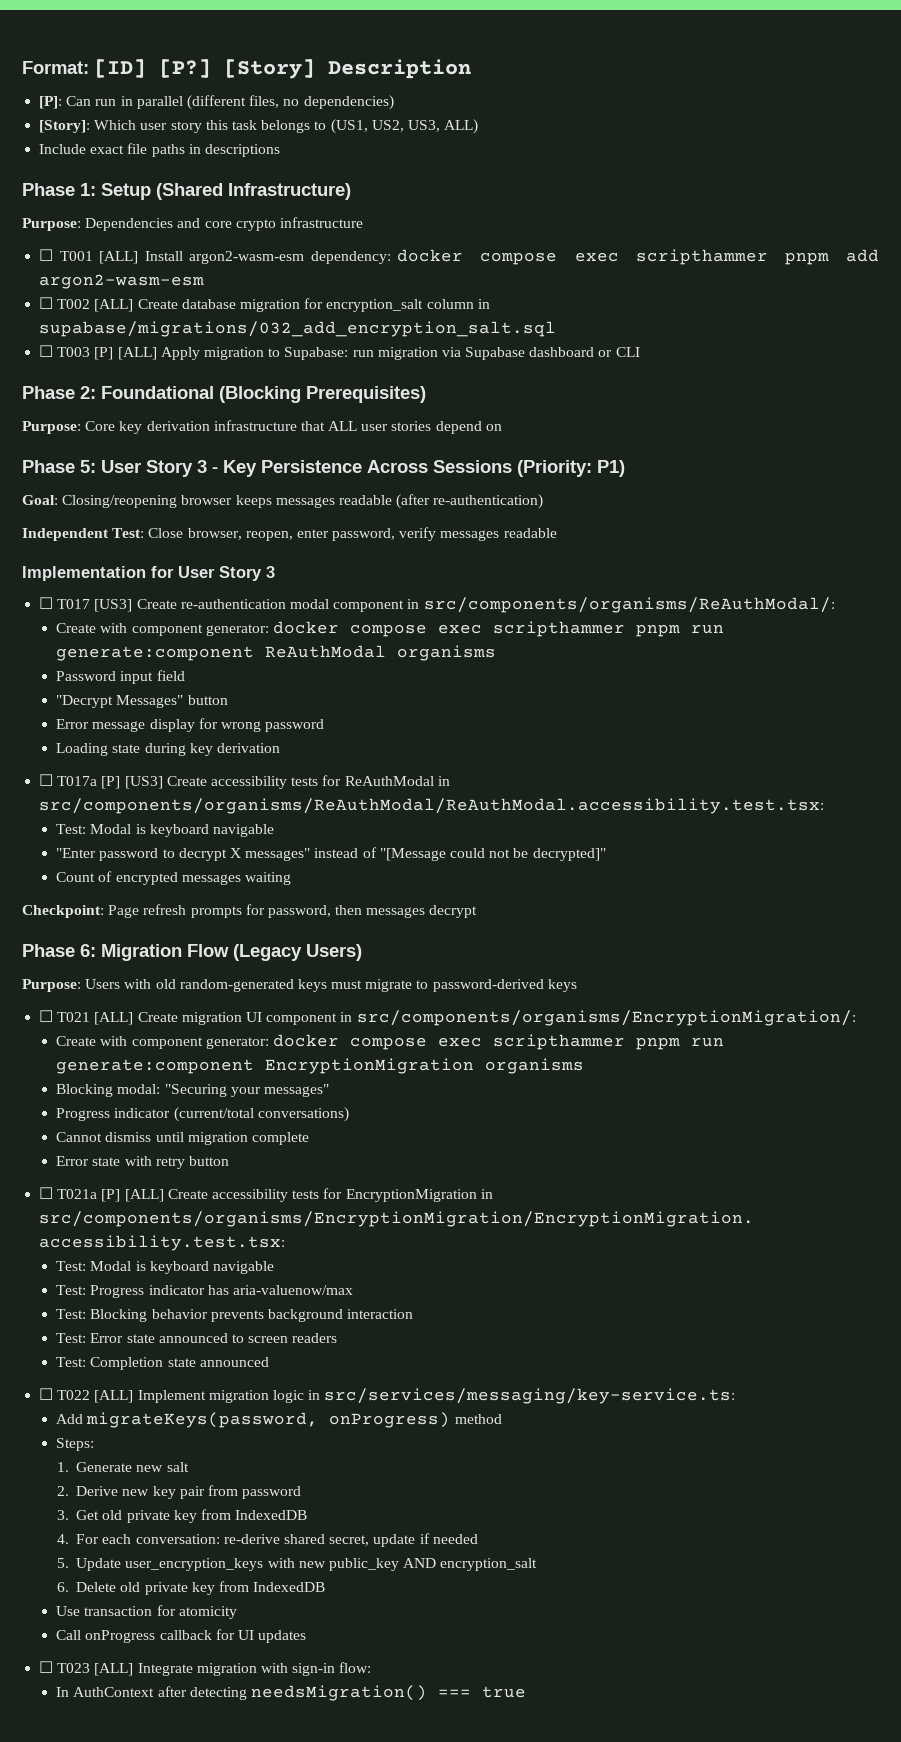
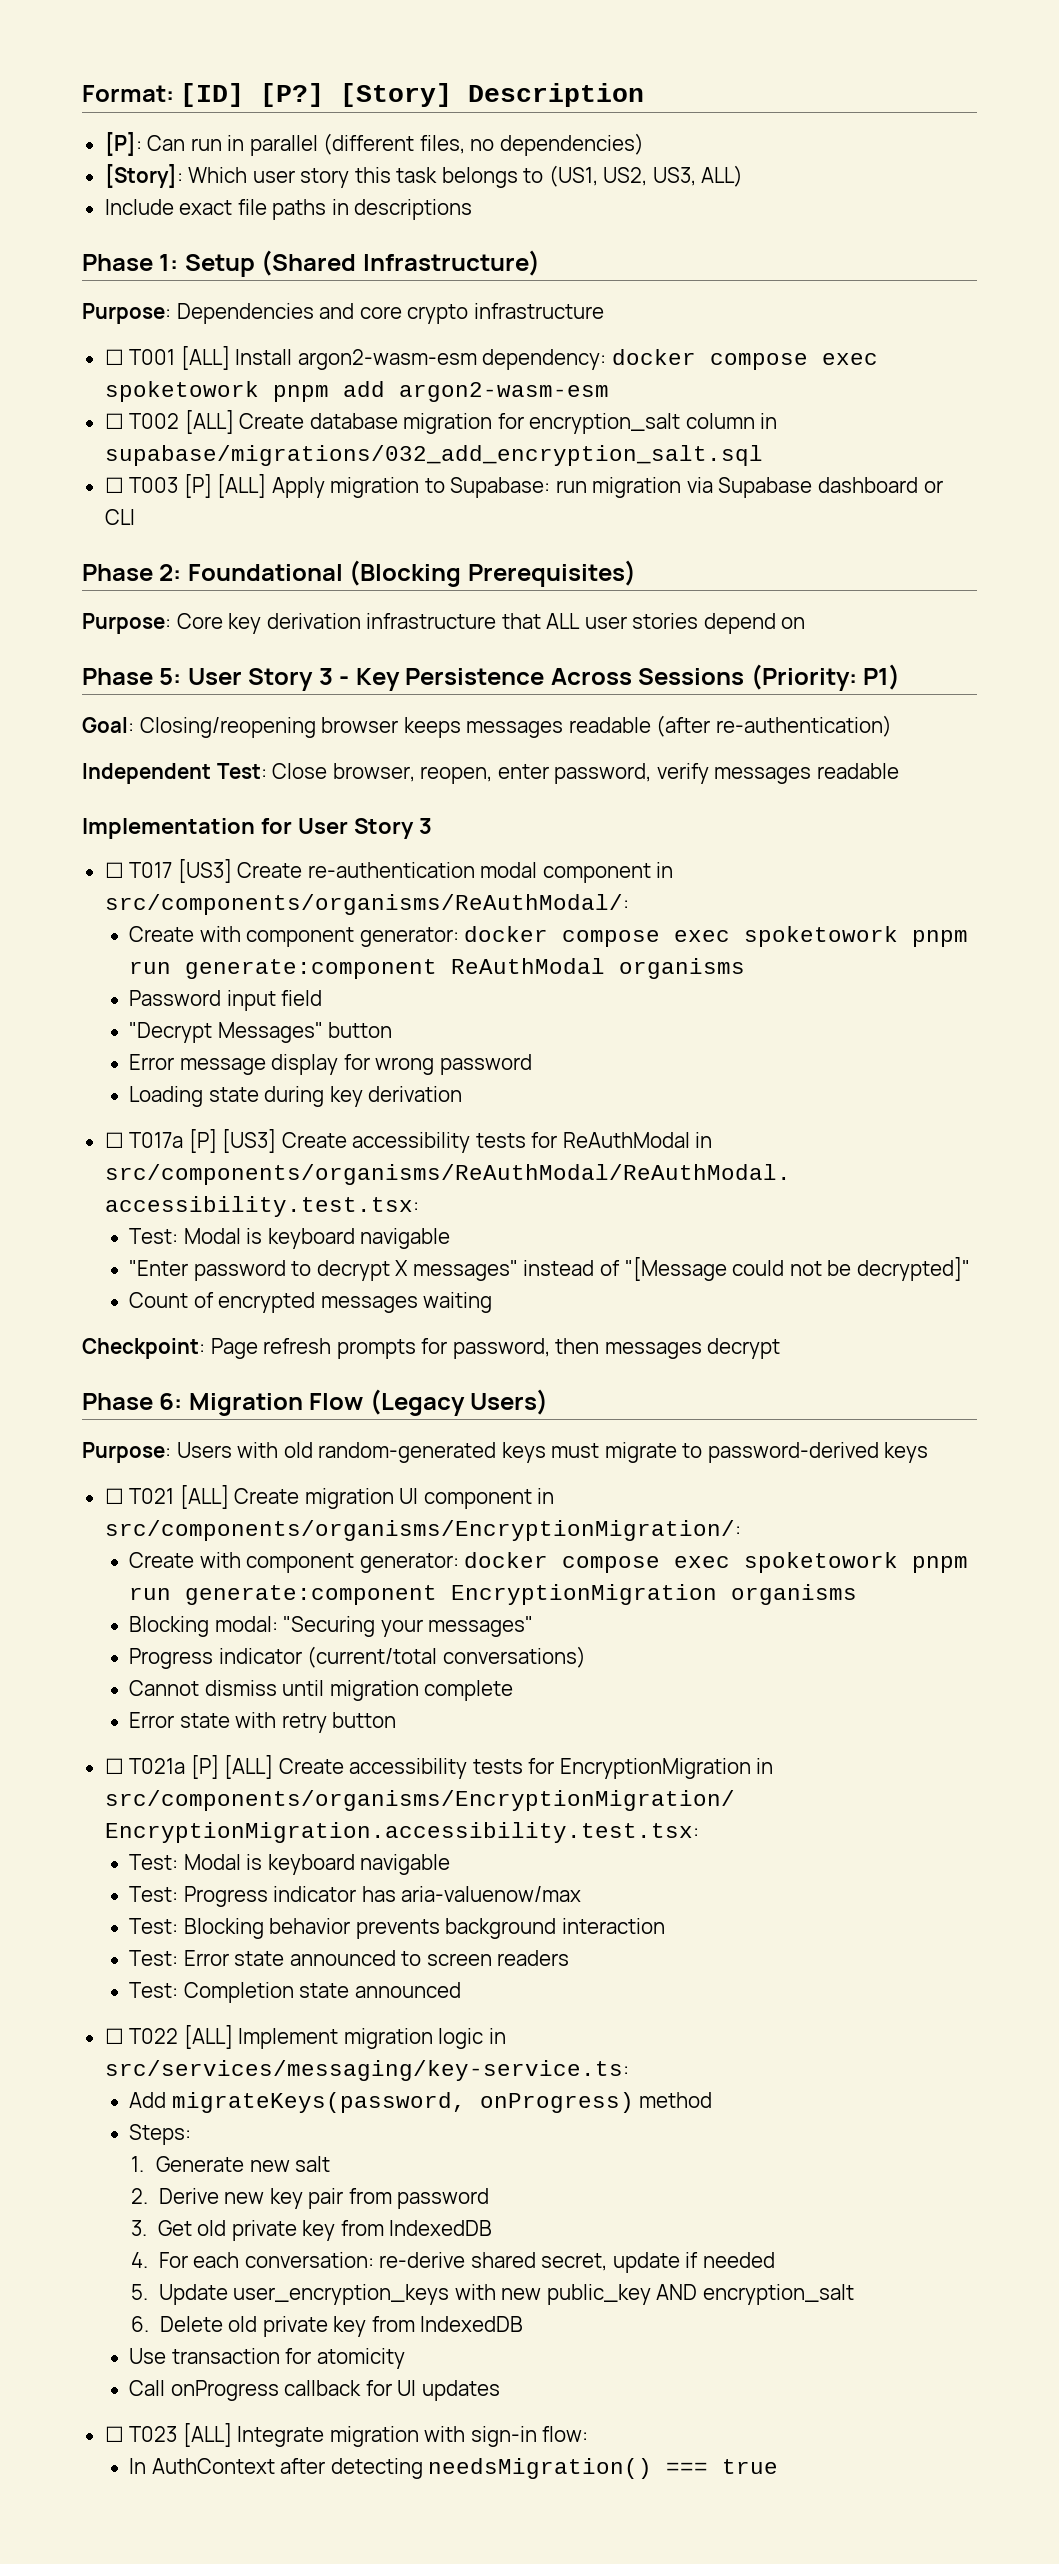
- ☐ T001 [ALL] Install argon2-wasm-esm dependency: docker compose exec scripthammer pnpm add argon2-wasm-esm
+ ☐ T001 [ALL] Install argon2-wasm-esm dependency: docker compose exec spoketowork pnpm add argon2-wasm-esm
- Create with component generator: docker compose exec scripthammer pnpm run generate:component ReAuthModal organisms
+ Create with component generator: docker compose exec spoketowork pnpm run generate:component ReAuthModal organisms
- Create with component generator: docker compose exec scripthammer pnpm run generate:component EncryptionMigration organisms
+ Create with component generator: docker compose exec spoketowork pnpm run generate:component EncryptionMigration organisms

